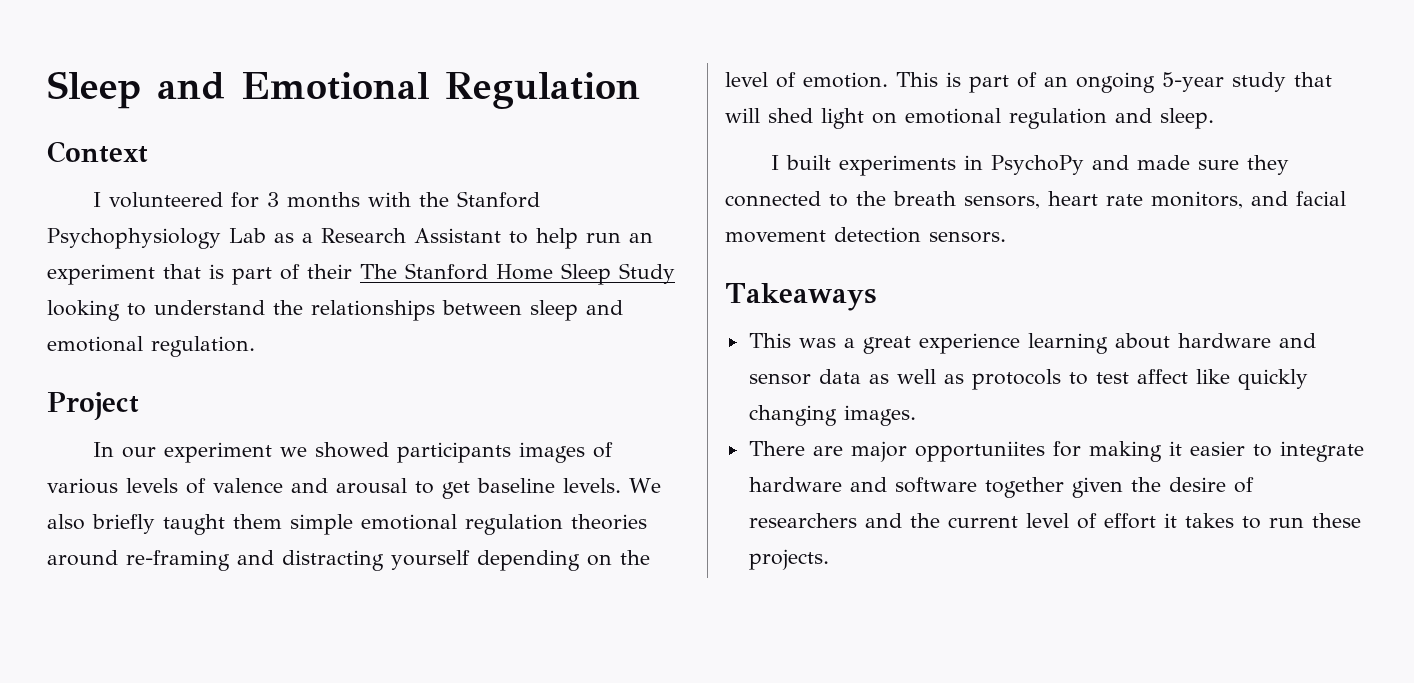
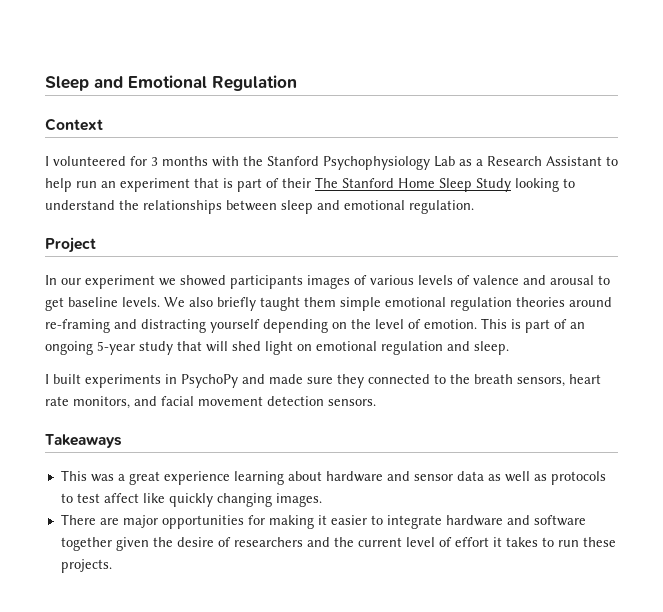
- There are major opportuniites for making it easier to integrate hardware and software together given the desire of researchers and the current level of effort it takes to run these projects.
+ There are major opportunities for making it easier to integrate hardware and software together given the desire of researchers and the current level of effort it takes to run these projects.

